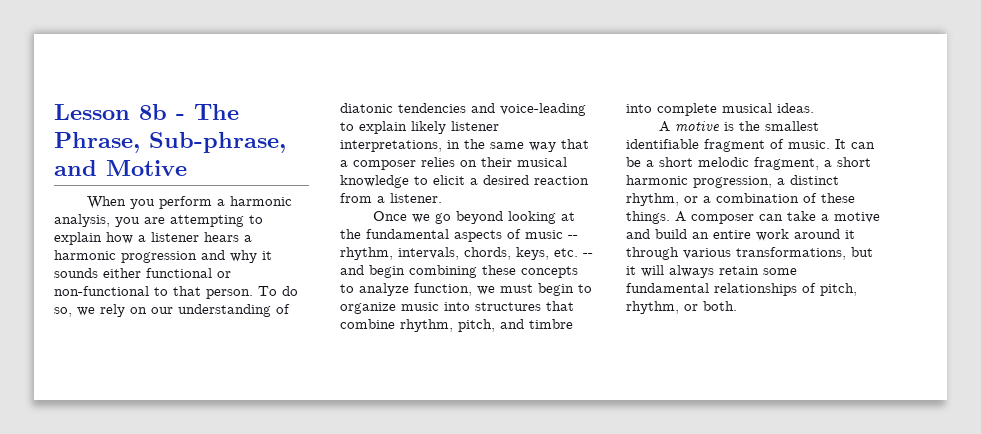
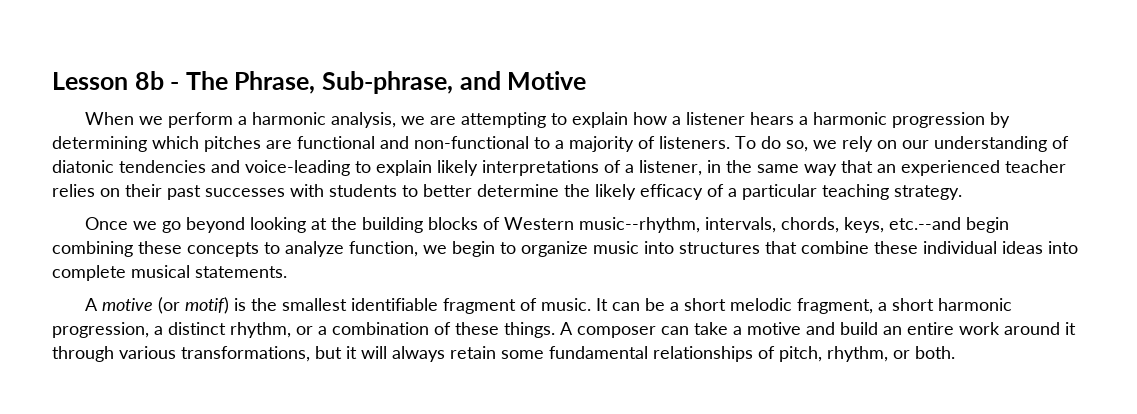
- When you perform a harmonic analysis, you are attempting to explain how a listener hears a harmonic progression and why it sounds either functional or non-functional to that person.
+ When we perform a harmonic analysis, we are attempting to explain how a listener hears a harmonic progression by determining which pitches are functional and non-functional to a majority of listeners.
- To do so, we rely on our understanding of diatonic tendencies and voice-leading to explain likely listener interpretations, in the same way that a composer relies on their musical knowledge to elicit a desired reaction from a listener.
+ To do so, we rely on our understanding of diatonic tendencies and voice-leading to explain likely interpretations of a listener, in the same way that an experienced teacher relies on their past successes with students to better determine the likely efficacy of a particular teaching strategy.
- Once we go beyond looking at the fundamental aspects of music -- rhythm, intervals, chords, keys, etc. -- and begin combining these concepts to analyze function, we must begin to organize music into structures that combine rhythm, pitch, and timbre into complete musical ideas.
+ Once we go beyond looking at the building blocks of Western music--rhythm, intervals, chords, keys, etc.--and begin combining these concepts to analyze function, we begin to organize music into structures that combine these individual ideas into complete musical statements.
- A motive is the smallest identifiable fragment of music.
+ A motive (or motif) is the smallest identifiable fragment of music.

